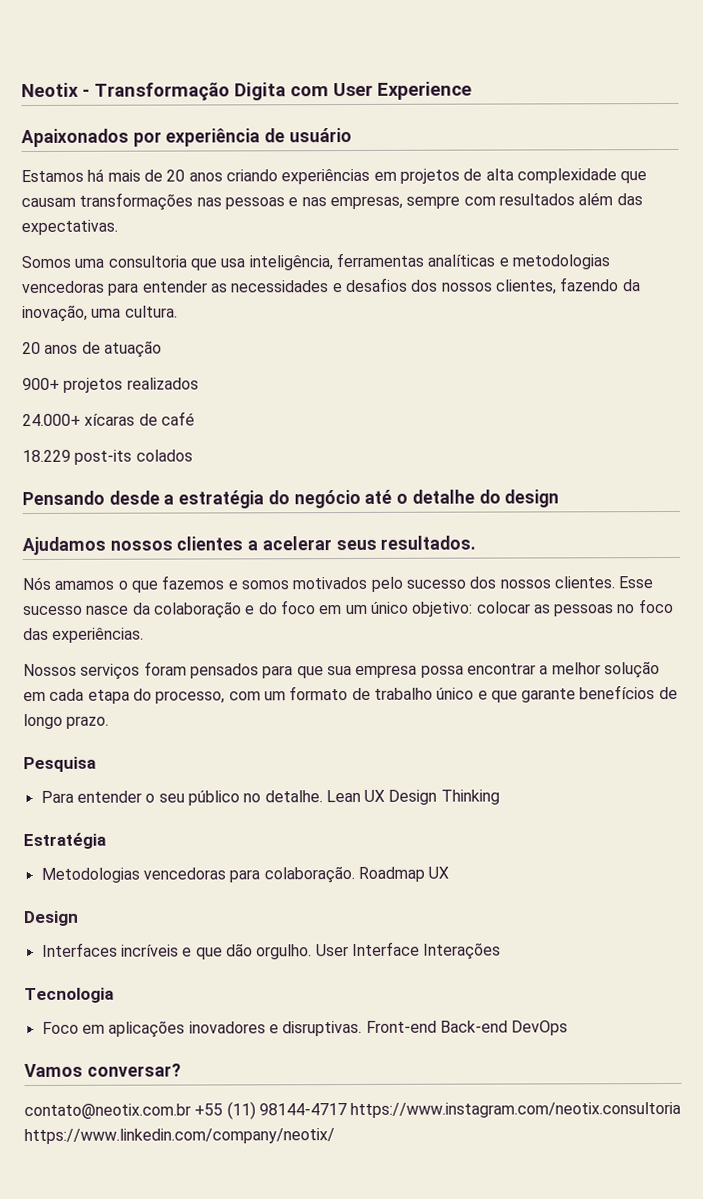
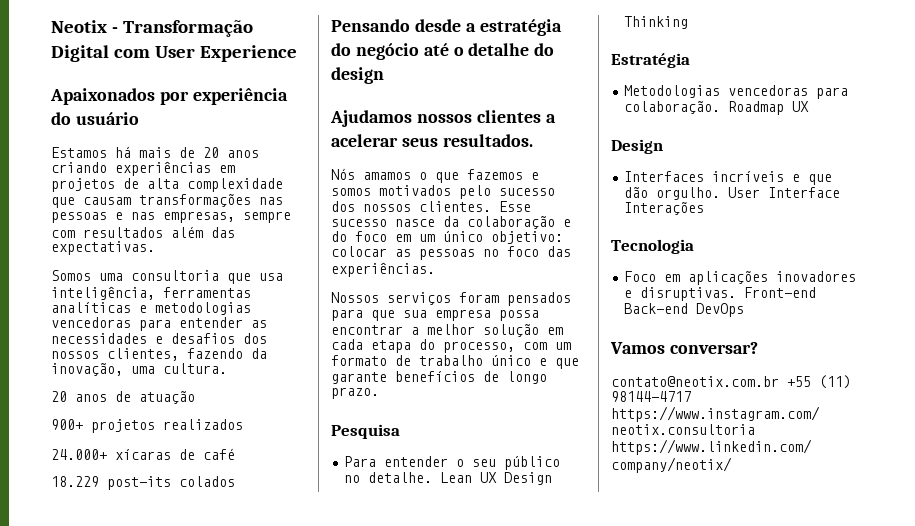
- Neotix - Transformação Digita com User Experience
+ Neotix - Transformação Digital com User Experience
- Apaixonados por experiência de usuário
+ Apaixonados por experiência do usuário

